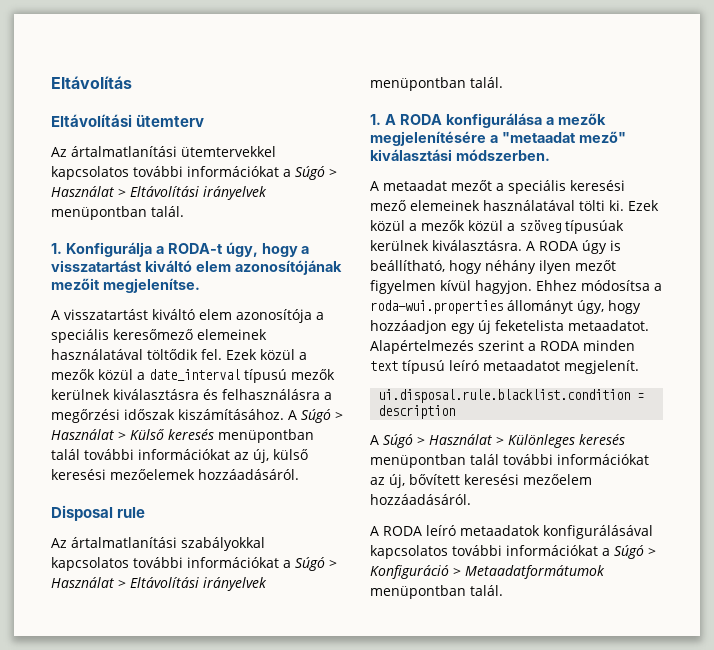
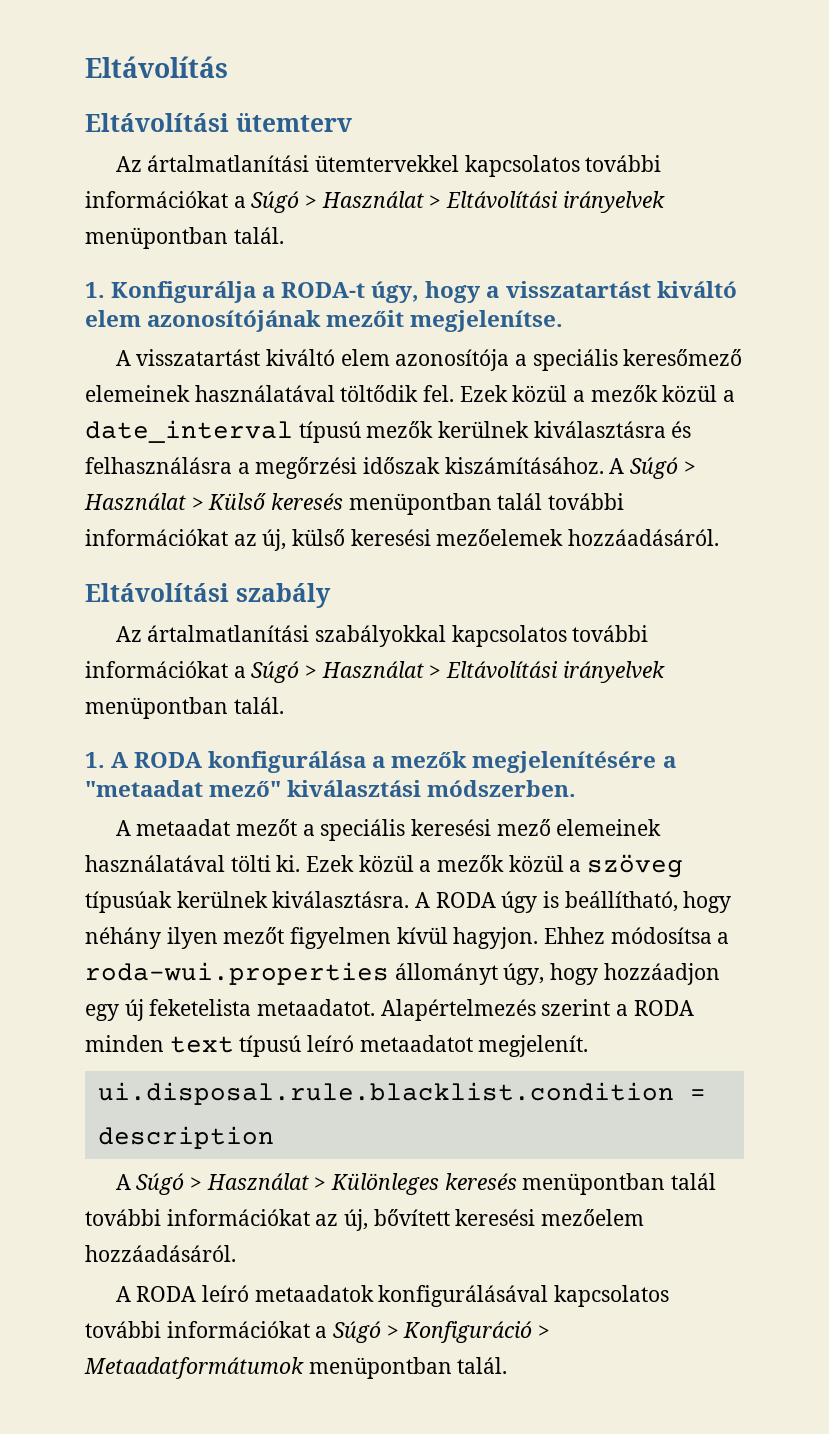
- Disposal rule
+ Eltávolítási szabály

